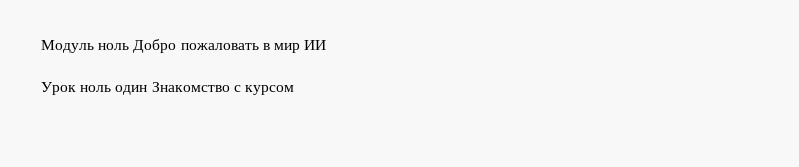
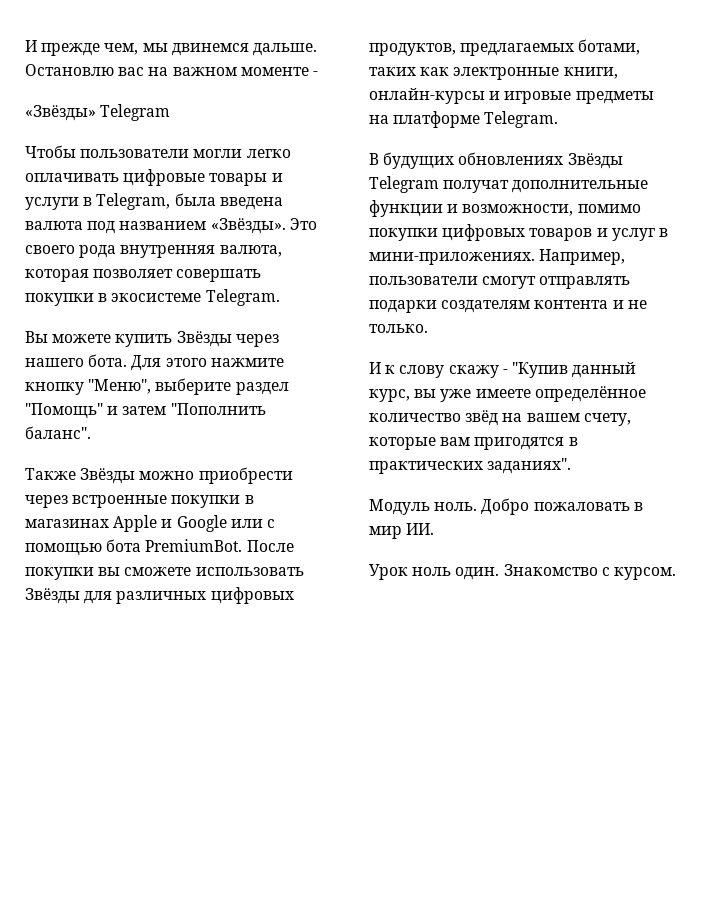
- Модуль ноль Добро пожаловать в мир ИИ
+ И прежде чем, мы двинемся дальше. Остановлю вас на важном моменте -
+ «Звёзды» Telegram
+ Чтобы пользователи могли легко оплачивать цифровые товары и услуги в Telegram, была введена валюта под названием «Звёзды». Это своего рода внутренняя валюта, которая позволяет совершать покупки в экосистеме Telegram.
+ Вы можете купить Звёзды через нашего бота. Для этого нажмите кнопку "Меню", выберите раздел "Помощь" и затем "Пополнить баланс".
+ Также Звёзды можно приобрести через встроенные покупки в магазинах Apple и Google или с помощью бота PremiumBot. После покупки вы сможете использовать Звёзды для различных цифровых продуктов, предлагаемых ботами, таких как электронные книги, онлайн-курсы и игровые предметы на платформе Telegram.
+ В будущих обновлениях Звёзды Telegram получат дополнительные функции и возможности, помимо покупки цифровых товаров и услуг в мини-приложениях. Например, пользователи смогут отправлять подарки создателям контента и не только.
+ И к слову скажу - "Купив данный курс, вы уже имеете определённое количество звёд на вашем счету, которые вам пригодятся в практических заданиях".
+ Модуль ноль. Добро пожаловать в мир ИИ.
- Урок ноль один Знакомство с курсом
+ Урок ноль один. Знакомство с курсом.

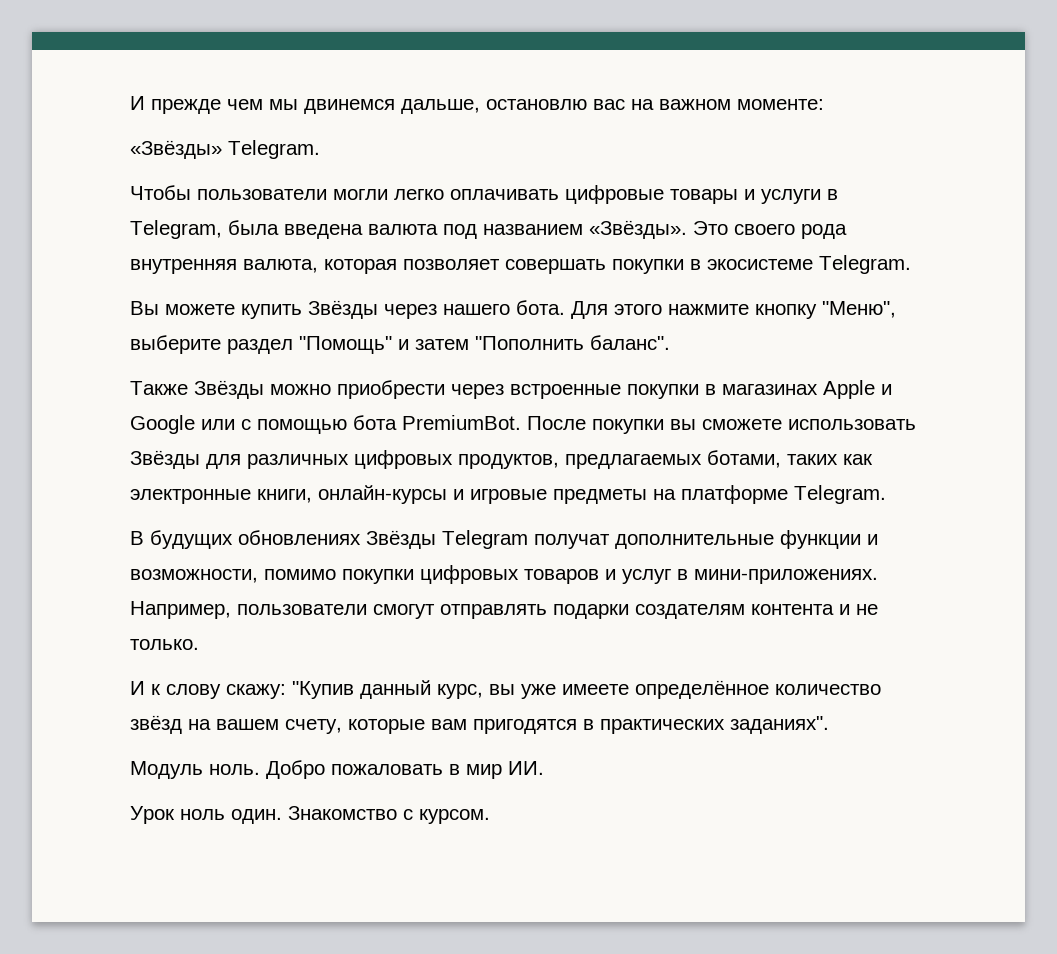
- И прежде чем, мы двинемся дальше. Остановлю вас на важном моменте -
+ И прежде чем мы двинемся дальше, остановлю вас на важном моменте:
- «Звёзды» Telegram
+ «Звёзды» Telegram.
- И к слову скажу - "Купив данный курс, вы уже имеете определённое количество звёд на вашем счету, которые вам пригодятся в практических заданиях".
+ И к слову скажу: "Купив данный курс, вы уже имеете определённое количество звёзд на вашем счету, которые вам пригодятся в практических заданиях".

